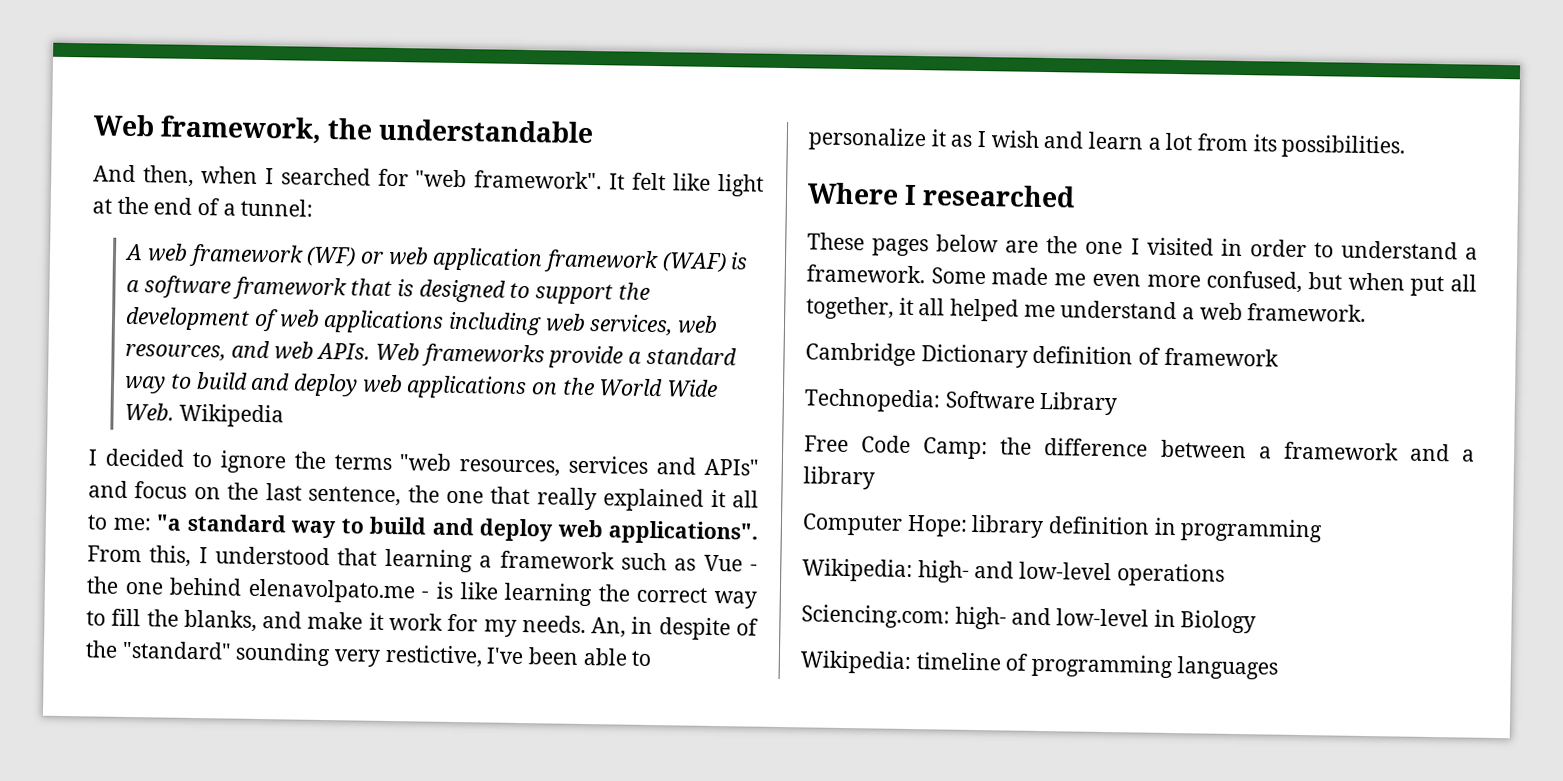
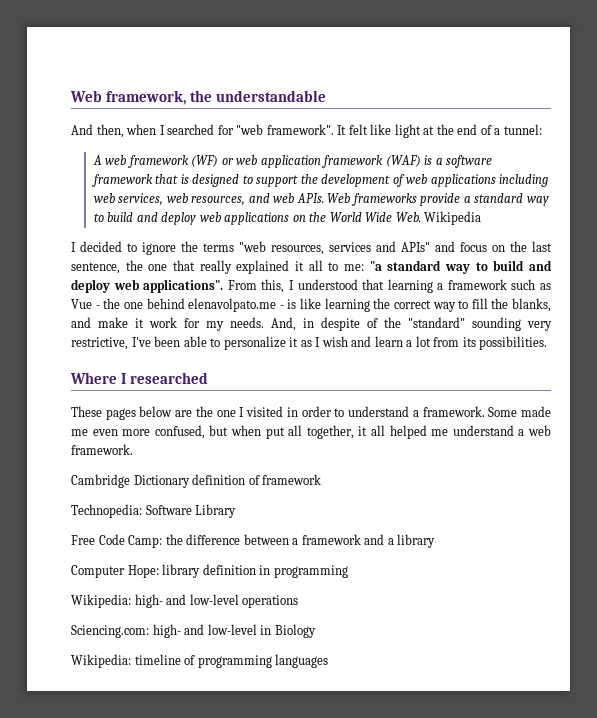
- An, in despite of the "standard" sounding very restictive, I've been able to personalize it as I wish and learn a lot from its possibilities.
+ And, in despite of the "standard" sounding very restrictive, I've been able to personalize it as I wish and learn a lot from its possibilities.

